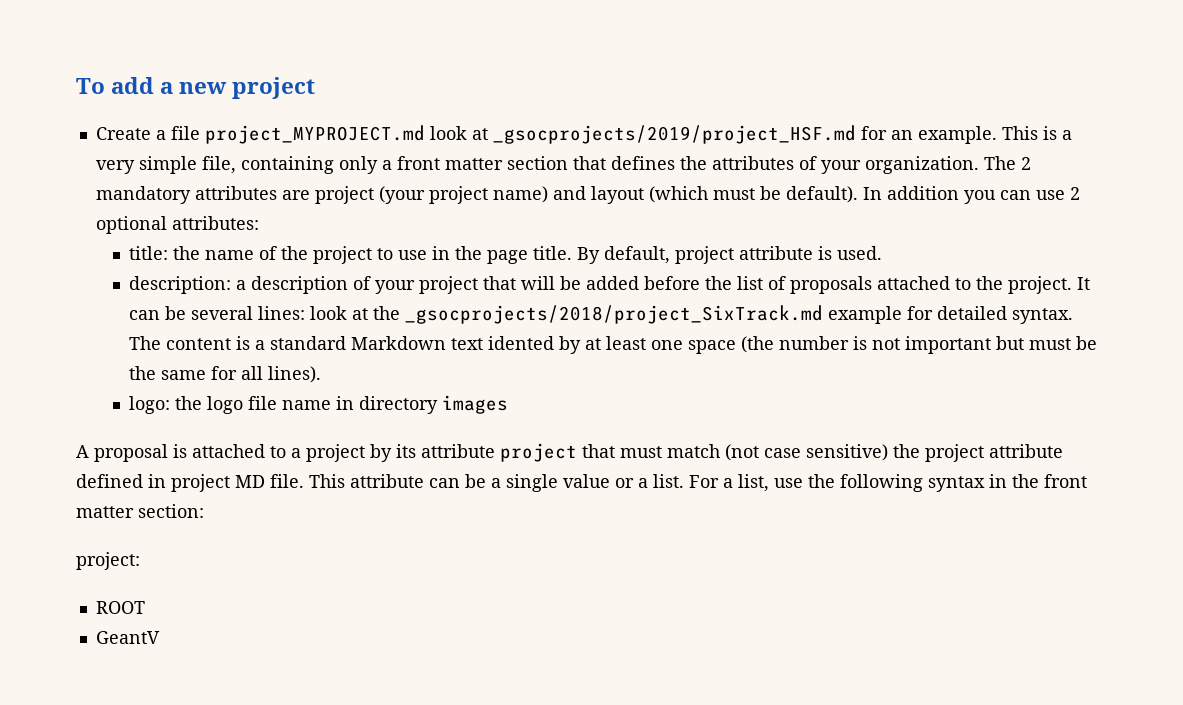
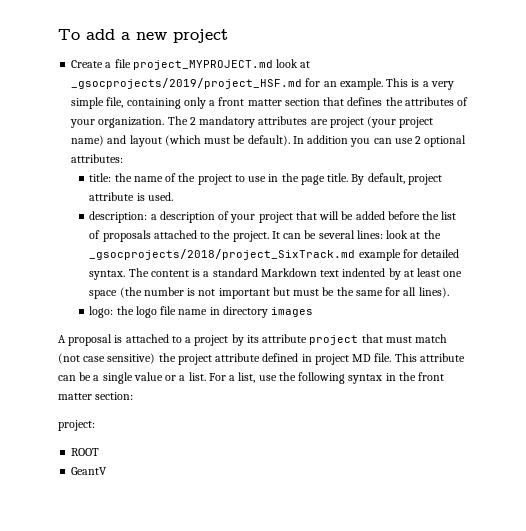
- The content is a standard Markdown text idented by at least one space (the number is not important but must be the same for all lines).
+ The content is a standard Markdown text indented by at least one space (the number is not important but must be the same for all lines).

